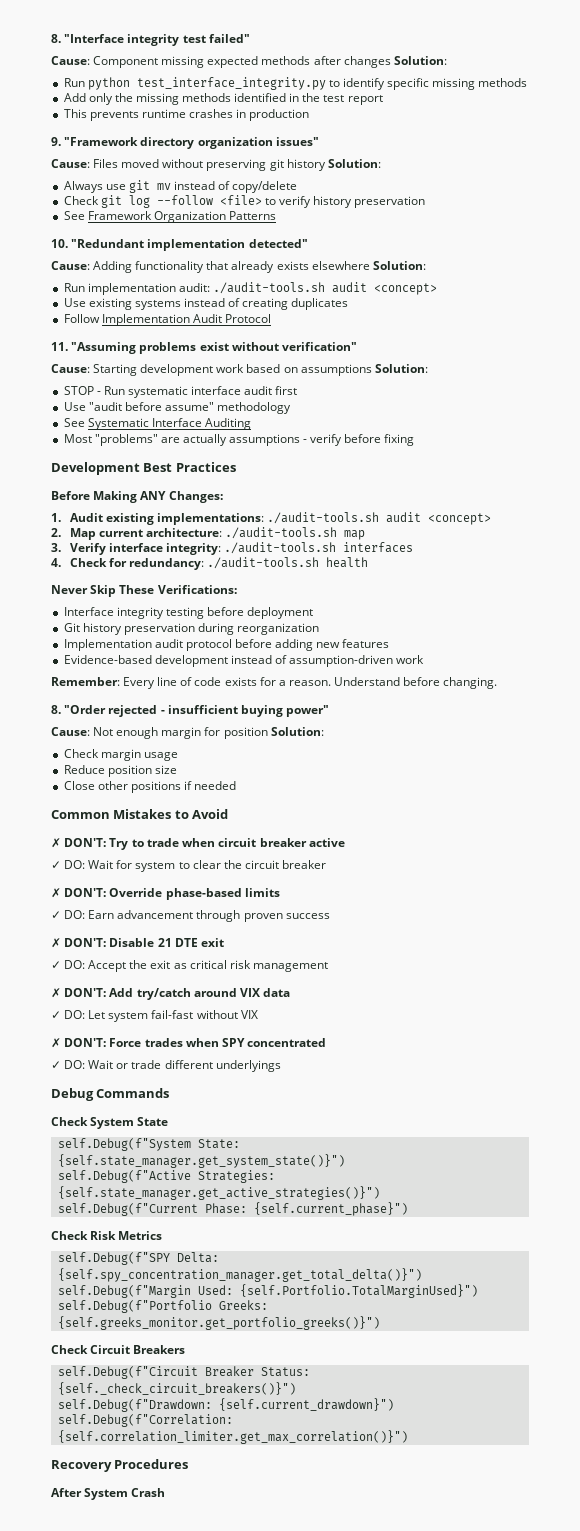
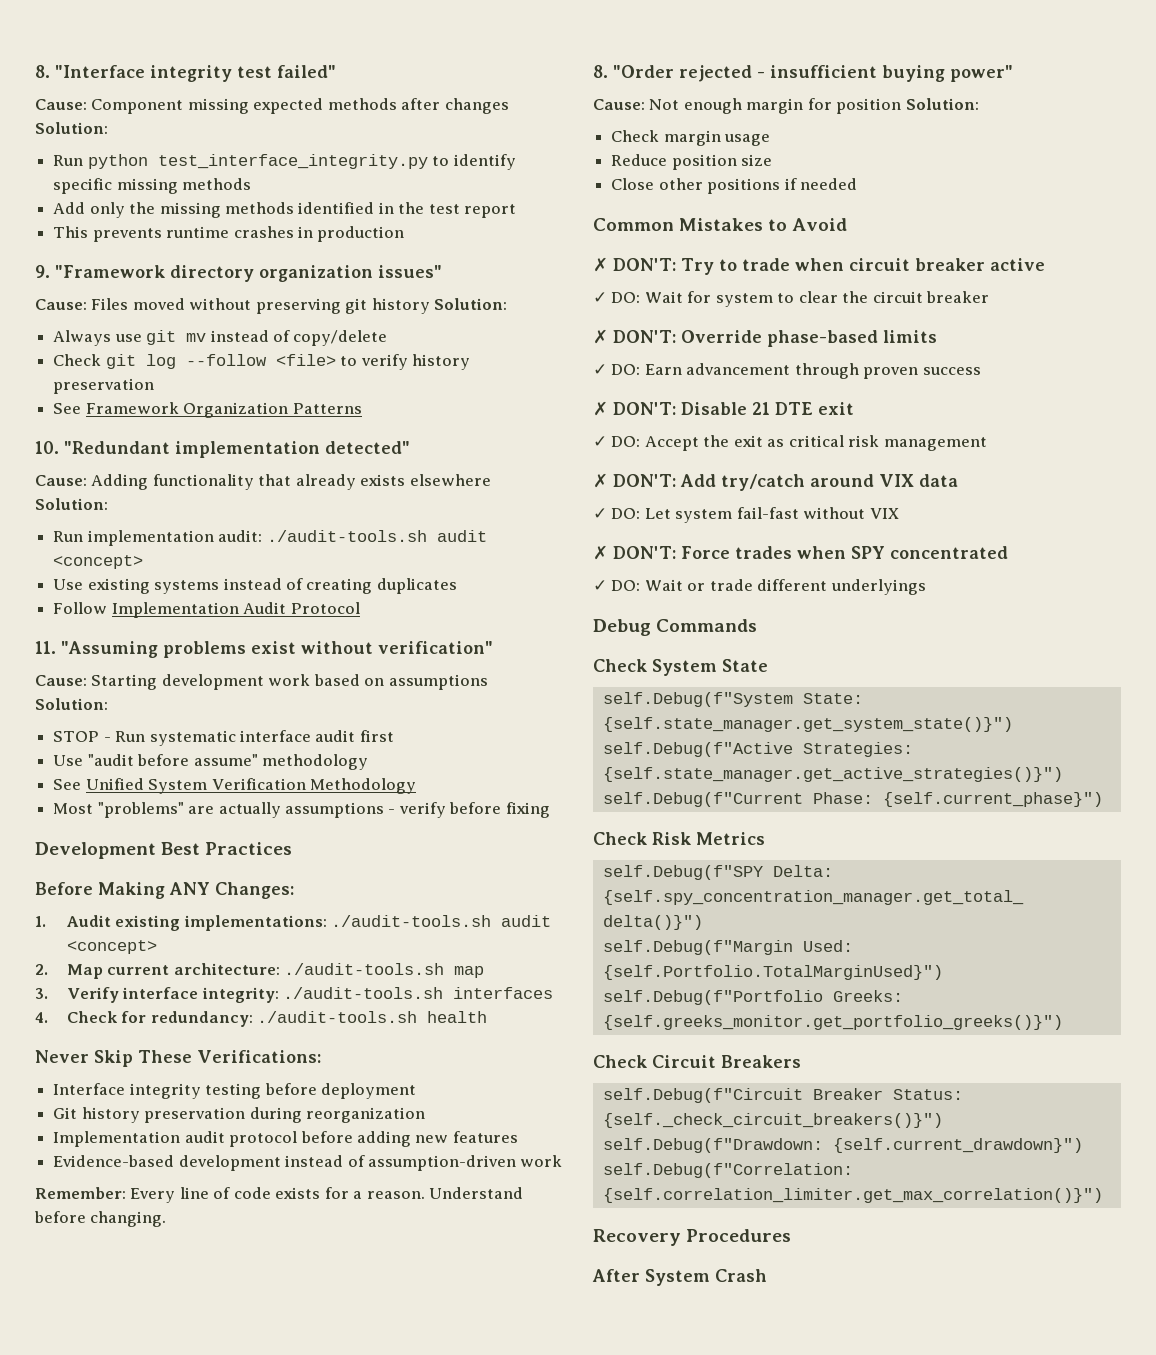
- See Systematic Interface Auditing
+ See Unified System Verification Methodology

